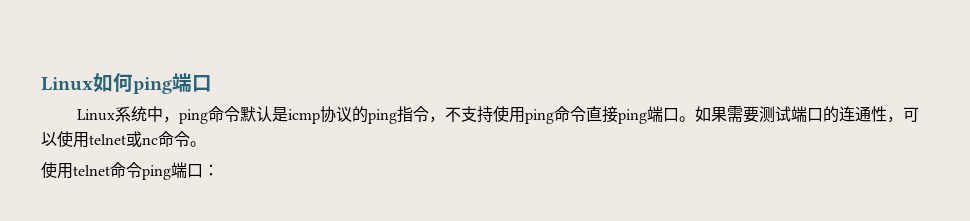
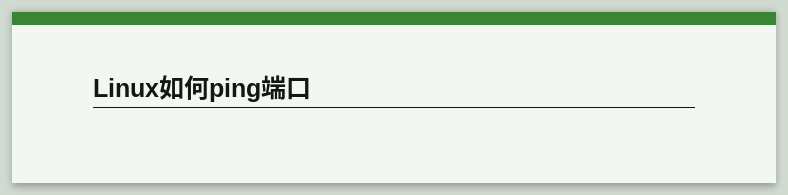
- Linux系统中，ping命令默认是icmp协议的ping指令，不支持使用ping命令直接ping端口。如果需要测试端口的连通性，可以使用telnet或nc命令。
- 使用telnet命令ping端口：

